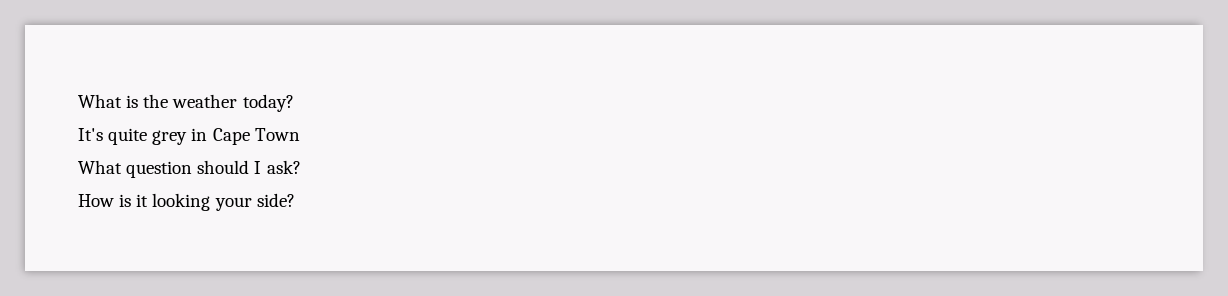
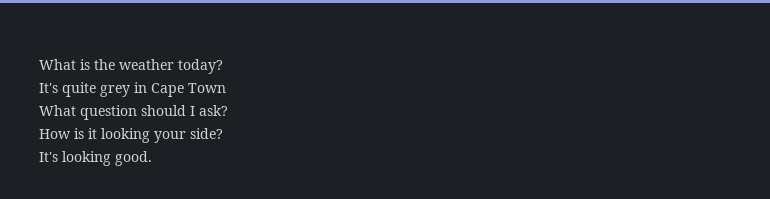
+ It's looking good.

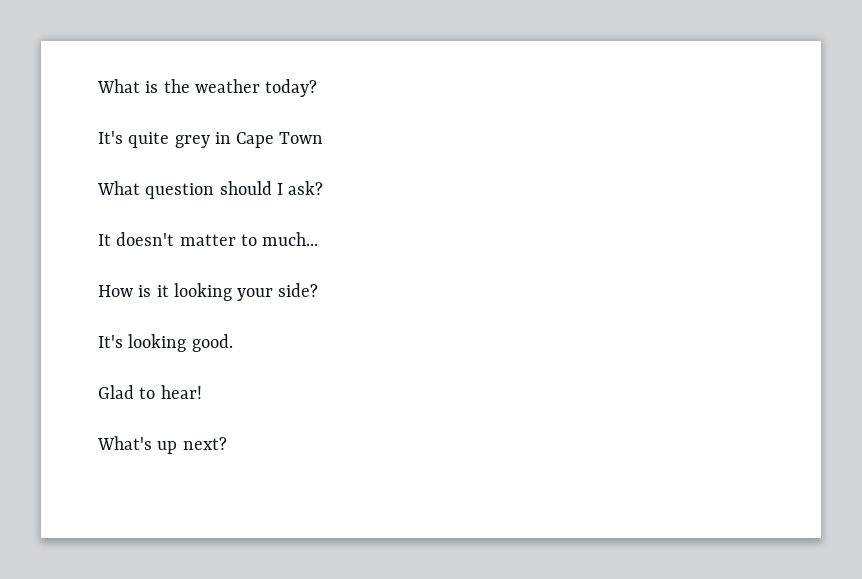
+ It doesn't matter to much...
+ Glad to hear!
+ What's up next?

